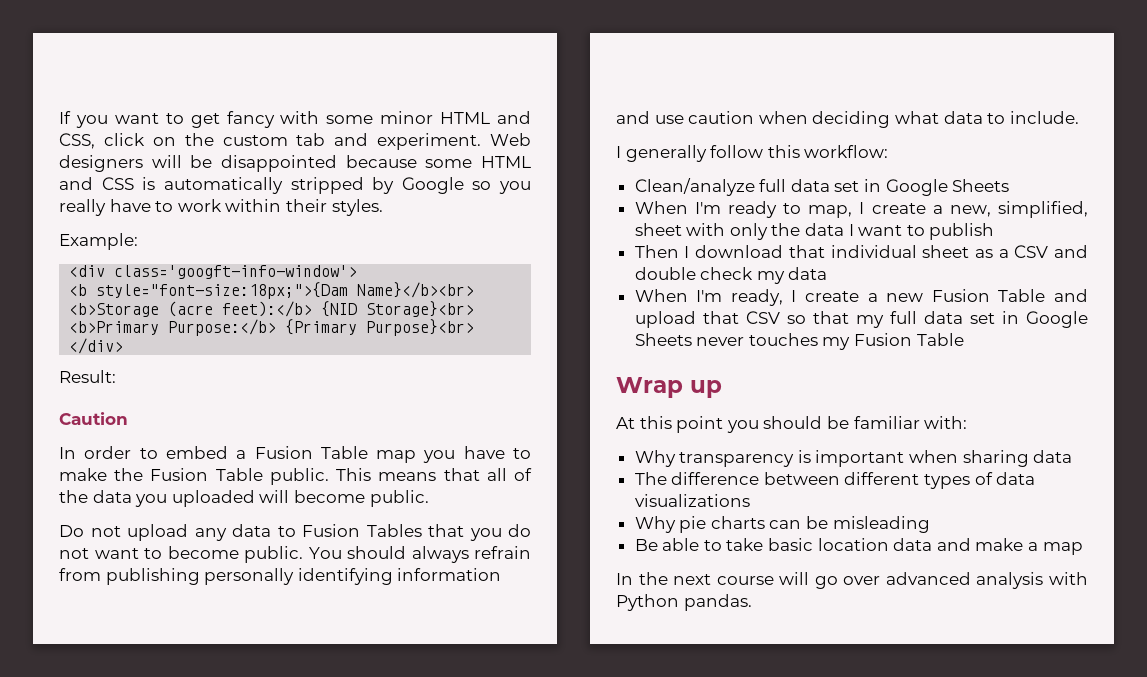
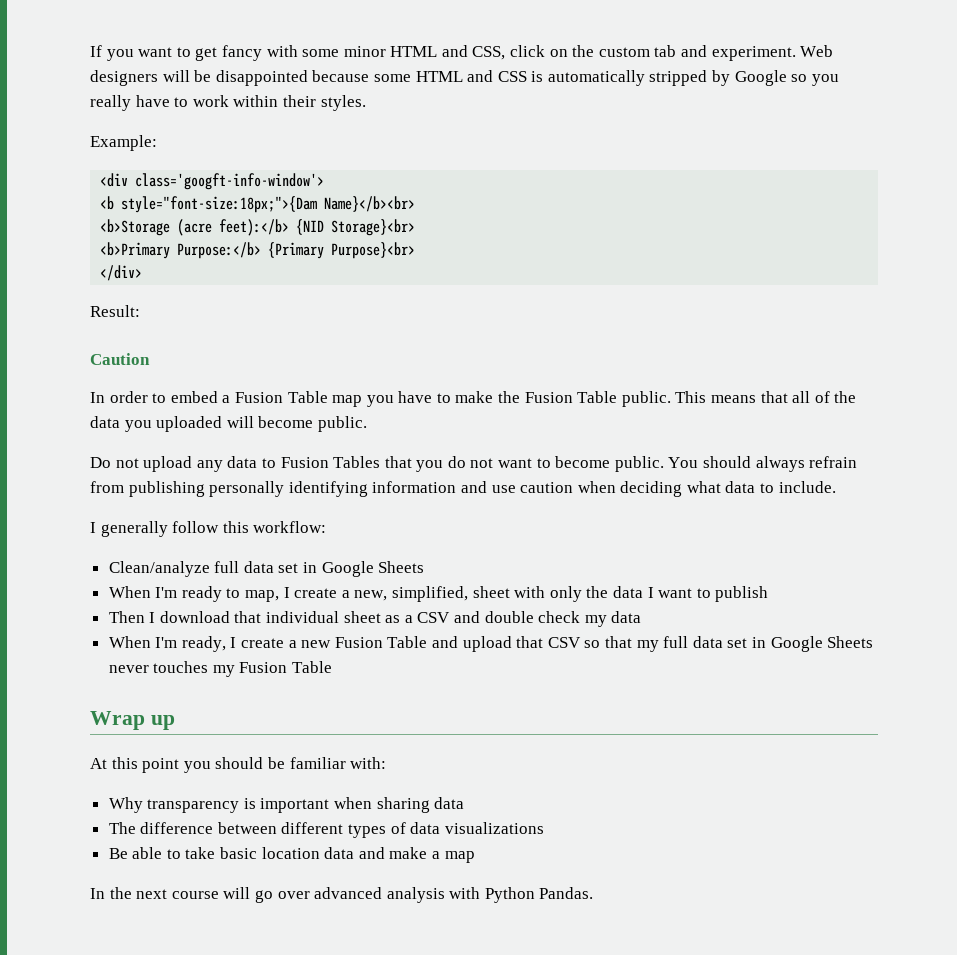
- Why pie charts can be misleading
- In the next course will go over advanced analysis with Python pandas.
+ In the next course will go over advanced analysis with Python Pandas.

